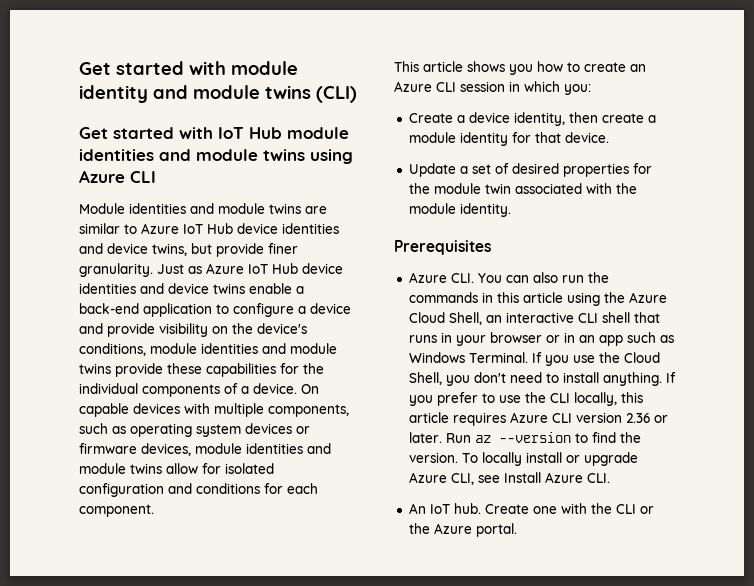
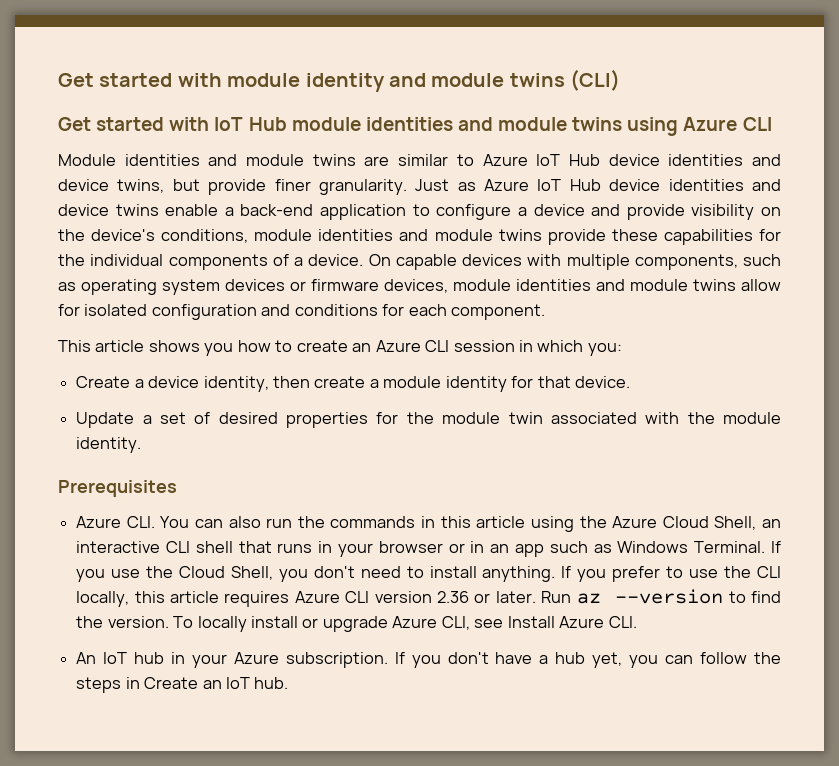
- An IoT hub. Create one with the CLI or the Azure portal.
+ An IoT hub in your Azure subscription. If you don't have a hub yet, you can follow the steps in Create an IoT hub.

